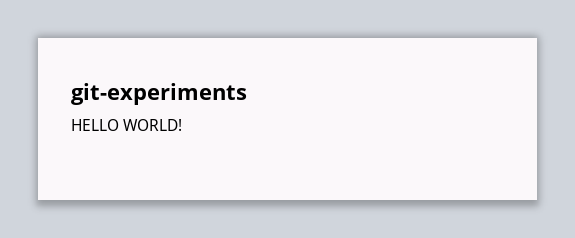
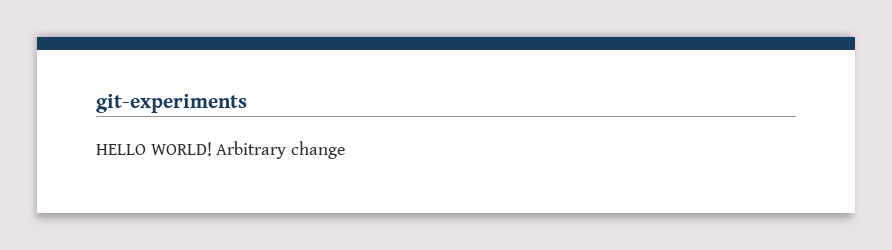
+ Arbitrary change

